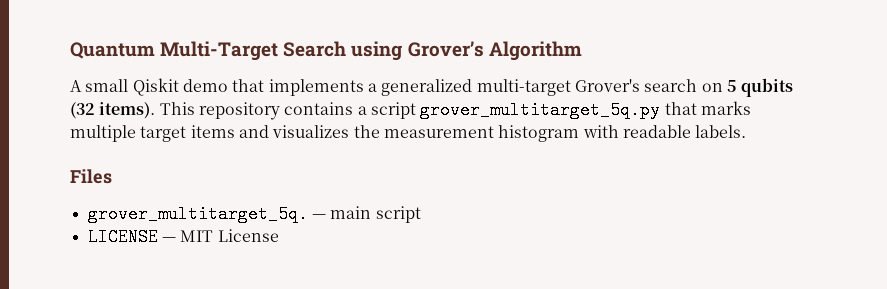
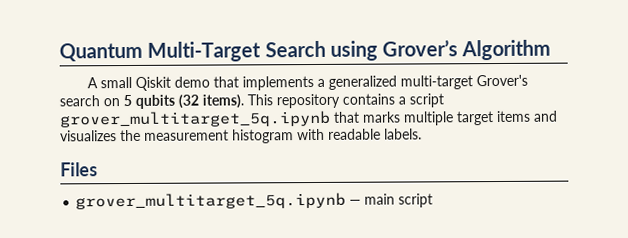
- This repository contains a script grover_multitarget_5q.py that marks multiple target items and visualizes the measurement histogram with readable labels.
+ This repository contains a script grover_multitarget_5q.ipynb that marks multiple target items and visualizes the measurement histogram with readable labels.
- grover_multitarget_5q. — main script
+ grover_multitarget_5q.ipynb — main script
- LICENSE — MIT License

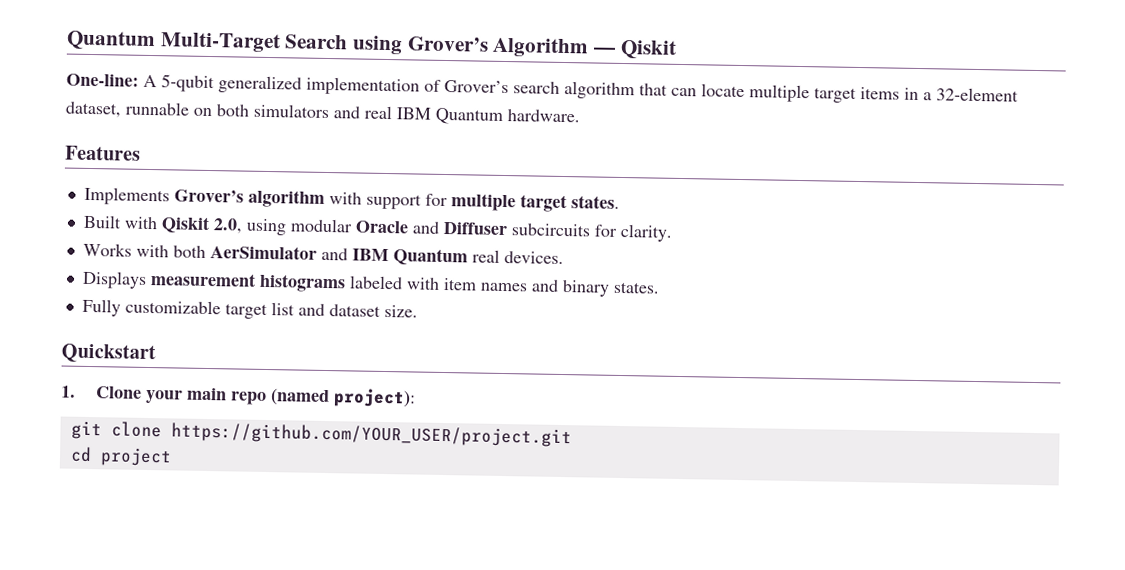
- Quantum Multi-Target Search using Grover’s Algorithm
- A small Qiskit demo that implements a generalized multi-target Grover's search on 5 qubits (32 items). This repository contains a script grover_multitarget_5q.ipynb that marks multiple target items and visualizes the measurement histogram with readable labels.
- Files
- grover_multitarget_5q.ipynb — main script
+ Quantum Multi-Target Search using Grover’s Algorithm — Qiskit
+ One-line: A 5-qubit generalized implementation of Grover’s search algorithm that can locate multiple target items in a 32-element dataset, runnable on both simulators and real IBM Quantum hardware.
+ Features
+ Implements Grover’s algorithm with support for multiple target states.
+ Built with Qiskit 2.0, using modular Oracle and Diffuser subcircuits for clarity.
+ Works with both AerSimulator and IBM Quantum real devices.
+ Displays measurement histograms labeled with item names and binary states.
+ Fully customizable target list and dataset size.
+ Quickstart
+ 1. Clone your main repo (named project):
+ git clone https://github.com/YOUR_USER/project.git
+ cd project

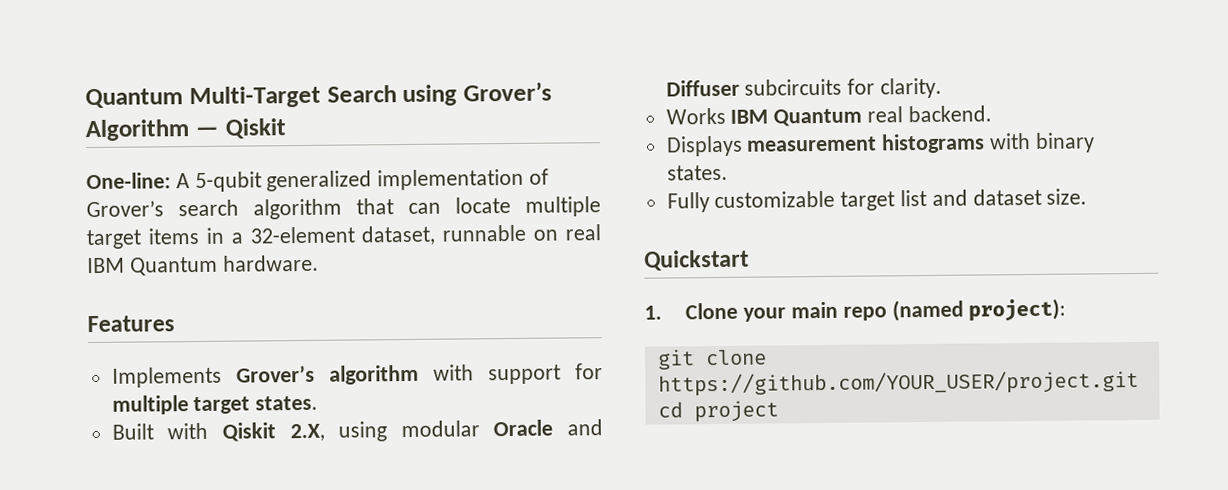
- One-line: A 5-qubit generalized implementation of Grover’s search algorithm that can locate multiple target items in a 32-element dataset, runnable on both simulators and real IBM Quantum hardware.
+ One-line: A 5-qubit generalized implementation of Grover’s search algorithm that can locate multiple target items in a 32-element dataset, runnable on real IBM Quantum hardware.
- Built with Qiskit 2.0, using modular Oracle and Diffuser subcircuits for clarity.
+ Built with Qiskit 2.X, using modular Oracle and Diffuser subcircuits for clarity.
- Works with both AerSimulator and IBM Quantum real devices.
+ Works IBM Quantum real backend.
- Displays measurement histograms labeled with item names and binary states.
+ Displays measurement histograms with binary states.

